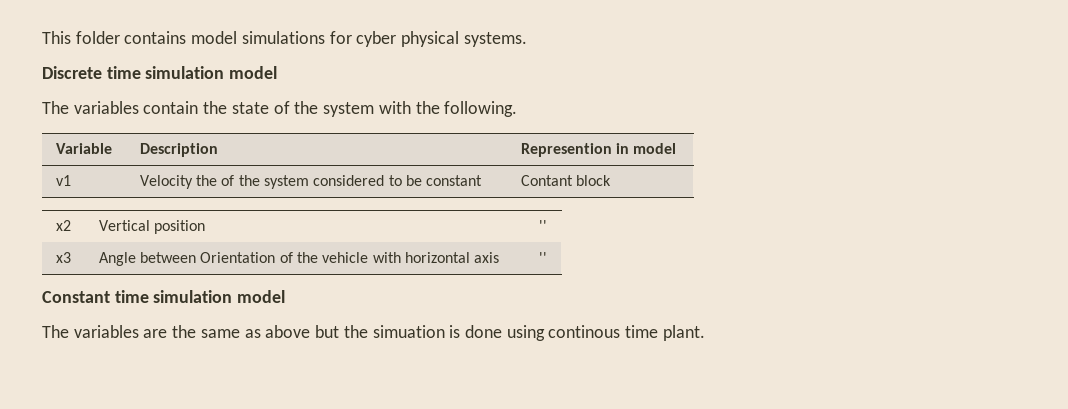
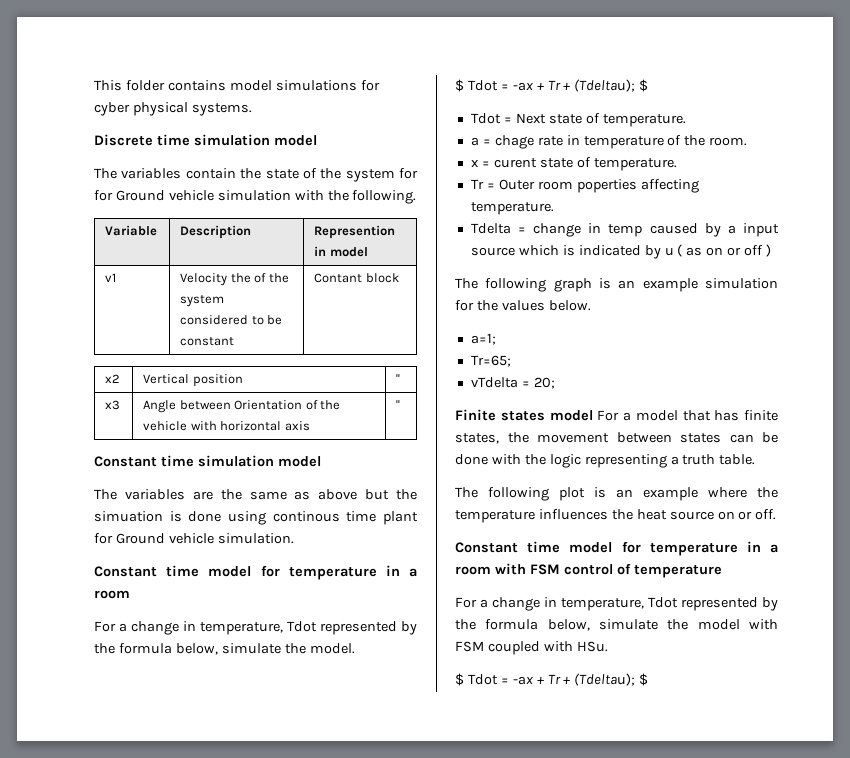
- The variables contain the state of the system with the following.
+ The variables contain the state of the system for for Ground vehicle simulation with the following.
- The variables are the same as above but the simuation is done using continous time plant.
+ The variables are the same as above but the simuation is done using continous time plant for Ground vehicle simulation.
+ Constant time model for temperature in a room
+ For a change in temperature, Tdot represented by the formula below, simulate the model.
+ $ Tdot = -ax + Tr + (Tdeltau); $
+ Tdot = Next state of temperature.
+ a = chage rate in temperature of the room.
+ x = curent state of temperature.
+ Tr = Outer room poperties affecting temperature.
+ Tdelta = change in temp caused by a input source which is indicated by u ( as on or off )
+ The following graph is an example simulation for the values below.
+ a=1;
+ Tr=65;
+ vTdelta = 20;
+ Finite states model For a model that has finite states, the movement between states can be done with the logic representing a truth table.
+ The following plot is an example where the temperature influences the heat source on or off.
+ Constant time model for temperature in a room with FSM control of temperature
+ For a change in temperature, Tdot represented by the formula below, simulate the model with FSM coupled with HSu.
+ $ Tdot = -ax + Tr + (Tdeltau); $

